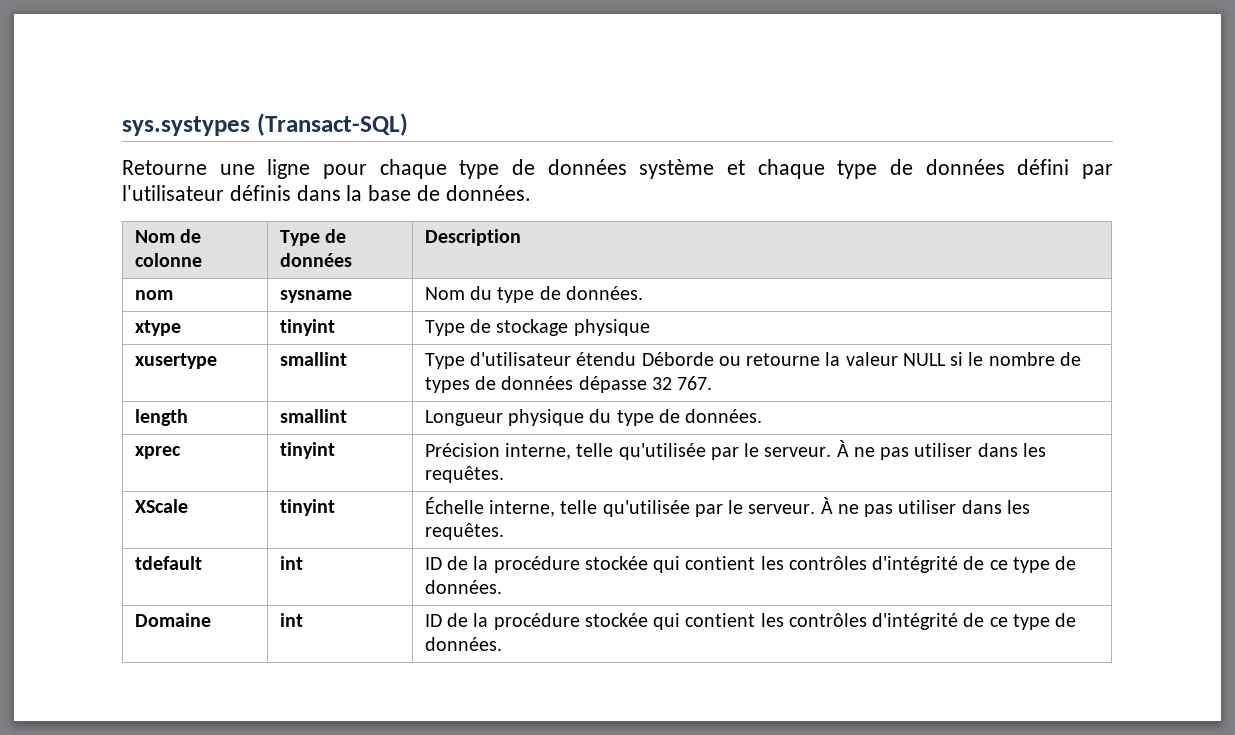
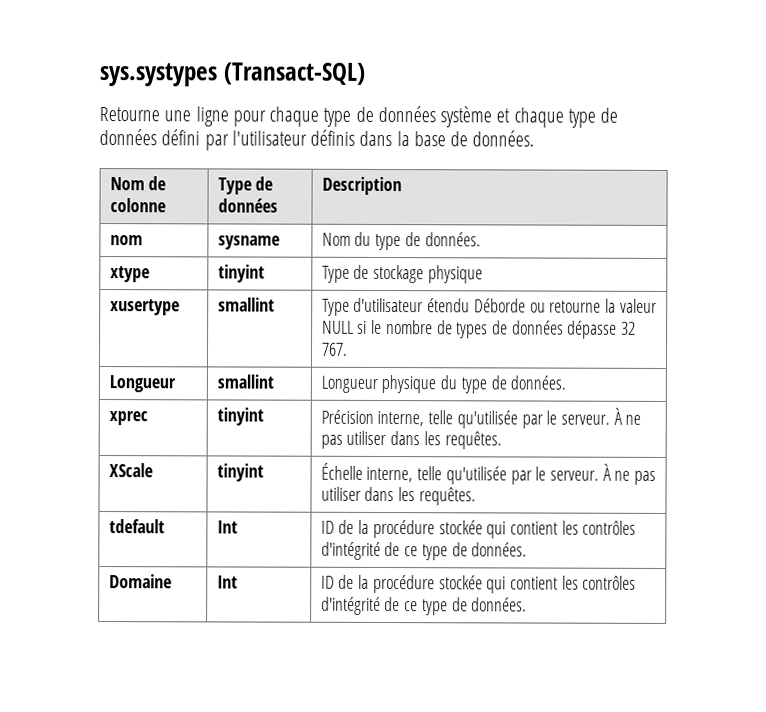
- length | smallint | Longueur physique du type de données.
+ Longueur | smallint | Longueur physique du type de données.
- tdefault | int | ID de la procédure stockée qui contient les contrôles d'intégrité de ce type de données.
+ tdefault | Int | ID de la procédure stockée qui contient les contrôles d'intégrité de ce type de données.
- Domaine | int | ID de la procédure stockée qui contient les contrôles d'intégrité de ce type de données.
+ Domaine | Int | ID de la procédure stockée qui contient les contrôles d'intégrité de ce type de données.

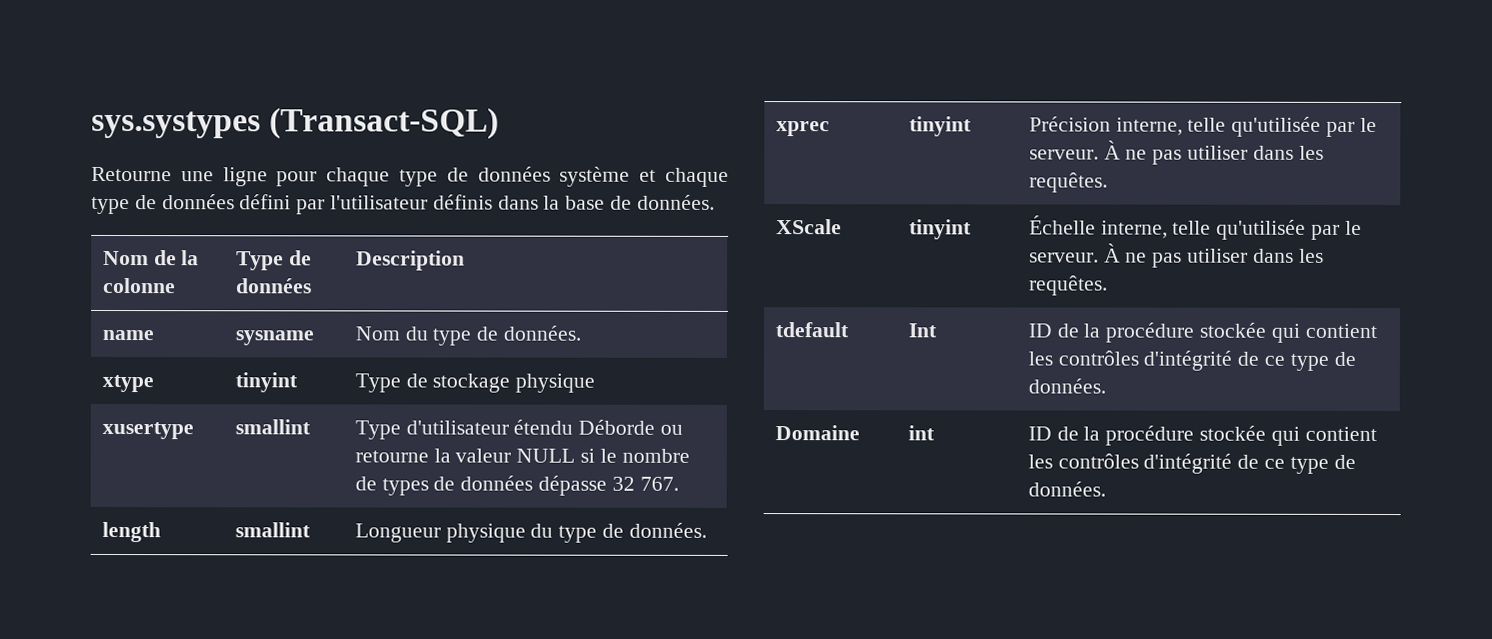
- Nom de colonne | Type de données | Description
+ Nom de la colonne | Type de données | Description
- nom | sysname | Nom du type de données.
+ name | sysname | Nom du type de données.
- Longueur | smallint | Longueur physique du type de données.
+ length | smallint | Longueur physique du type de données.
- Domaine | Int | ID de la procédure stockée qui contient les contrôles d'intégrité de ce type de données.
+ Domaine | int | ID de la procédure stockée qui contient les contrôles d'intégrité de ce type de données.

